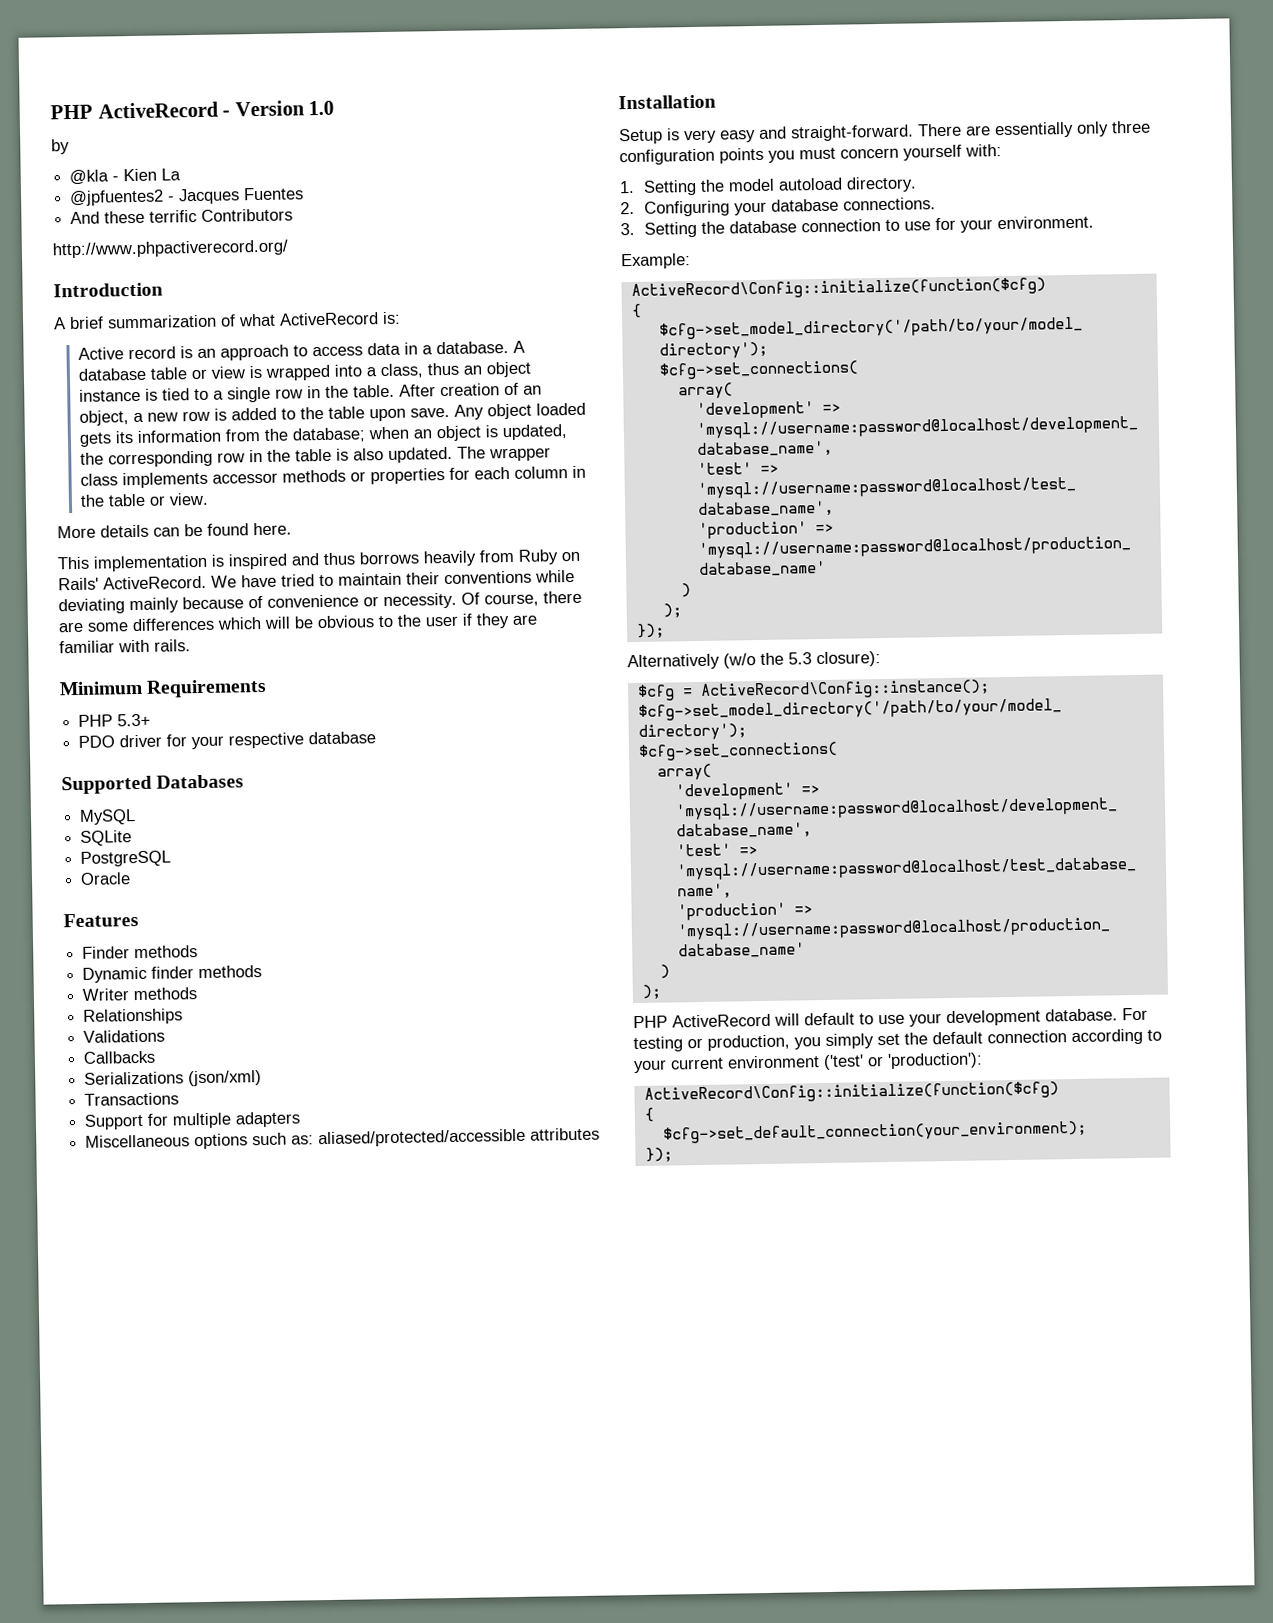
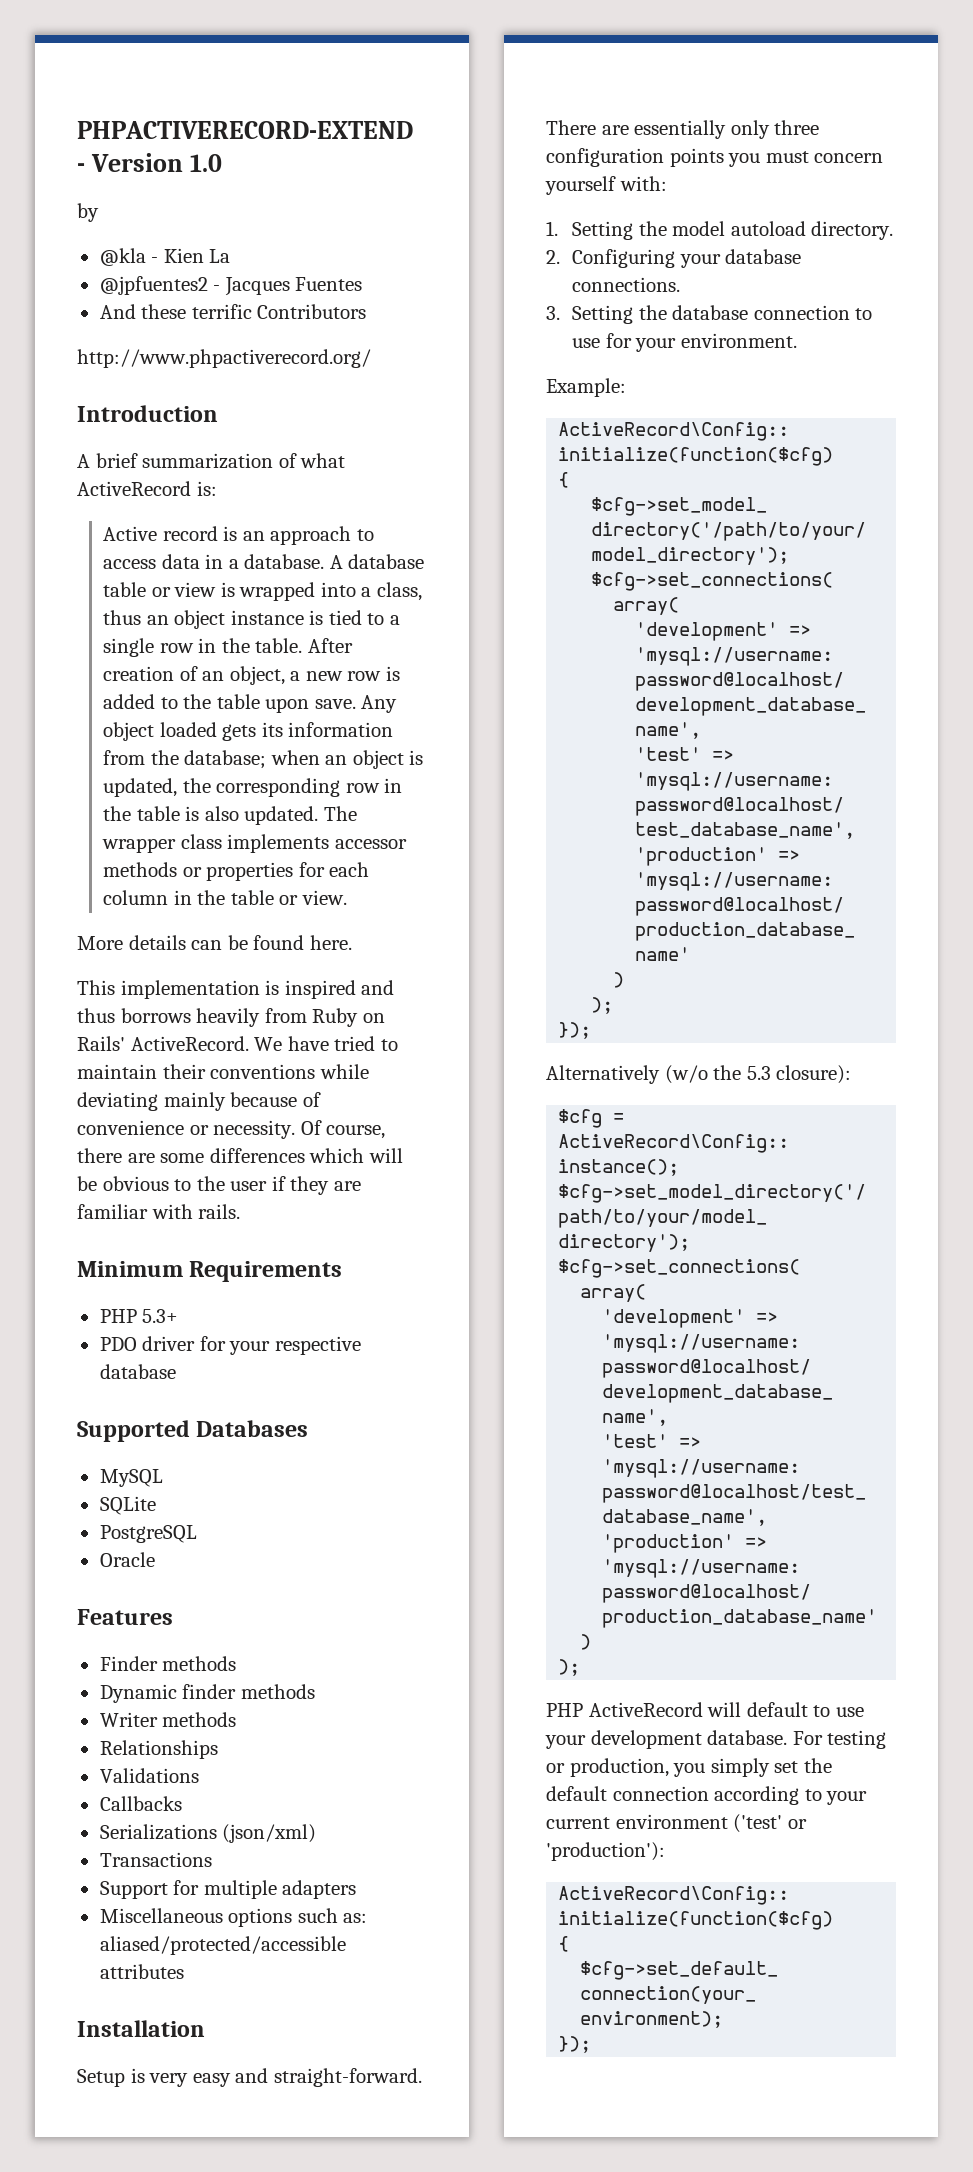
- PHP ActiveRecord - Version 1.0
+ PHPACTIVERECORD-EXTEND - Version 1.0

